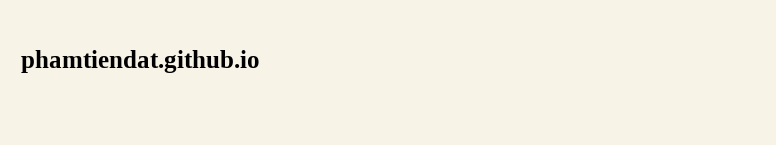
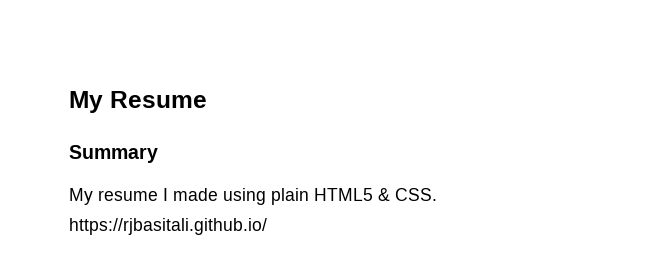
- phamtiendat.github.io
+ My Resume
+ Summary
+ My resume I made using plain HTML5 & CSS. https://rjbasitali.github.io/

